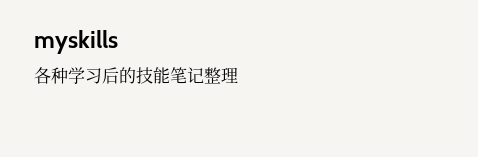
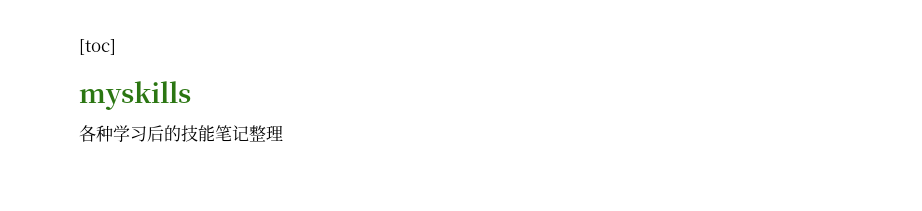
+ [toc]

